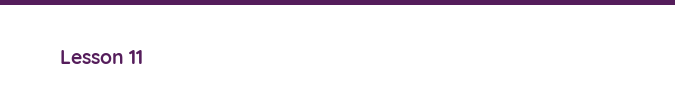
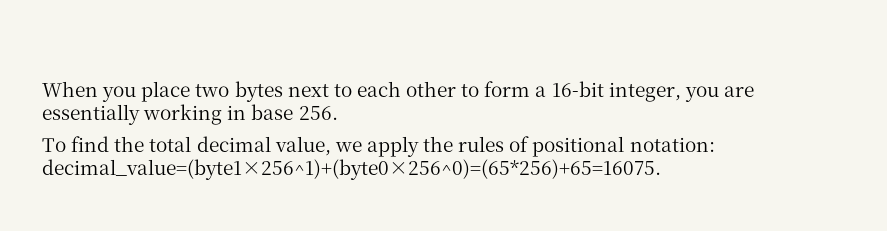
- Lesson 11
+ When you place two bytes next to each other to form a 16-bit integer, you are essentially working in base 256.
+ To find the total decimal value, we apply the rules of positional notation: decimal_value=(byte1×256^1)+(byte0×256^0)=(65*256)+65=16075.

